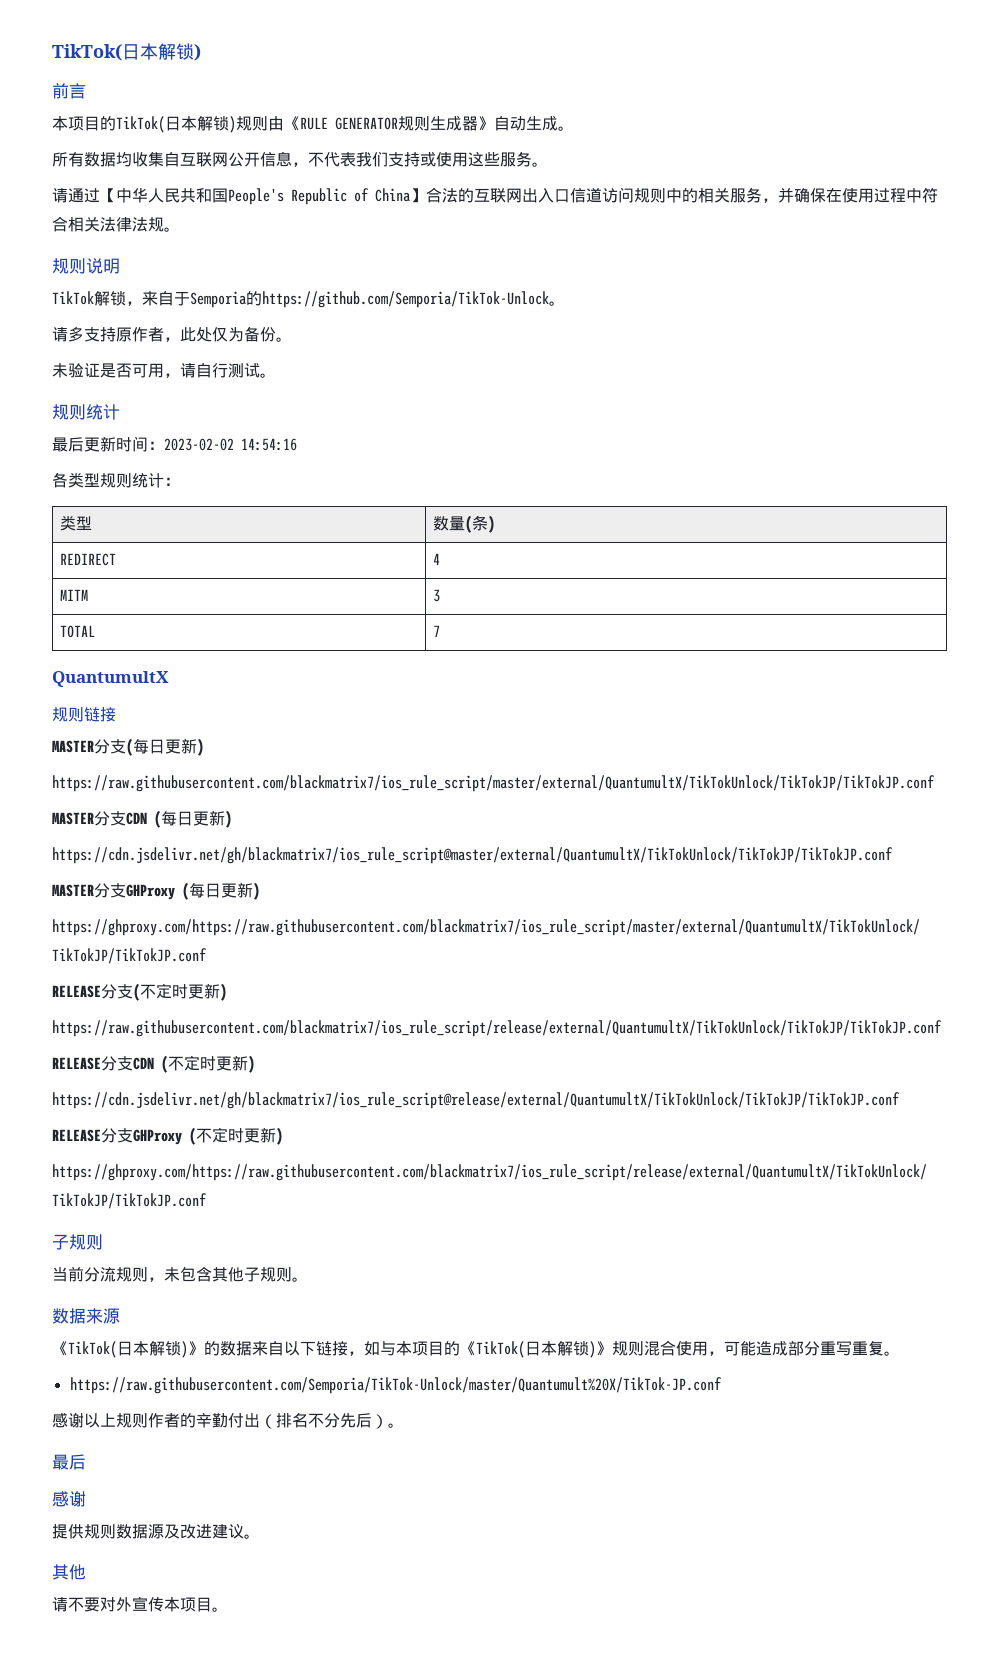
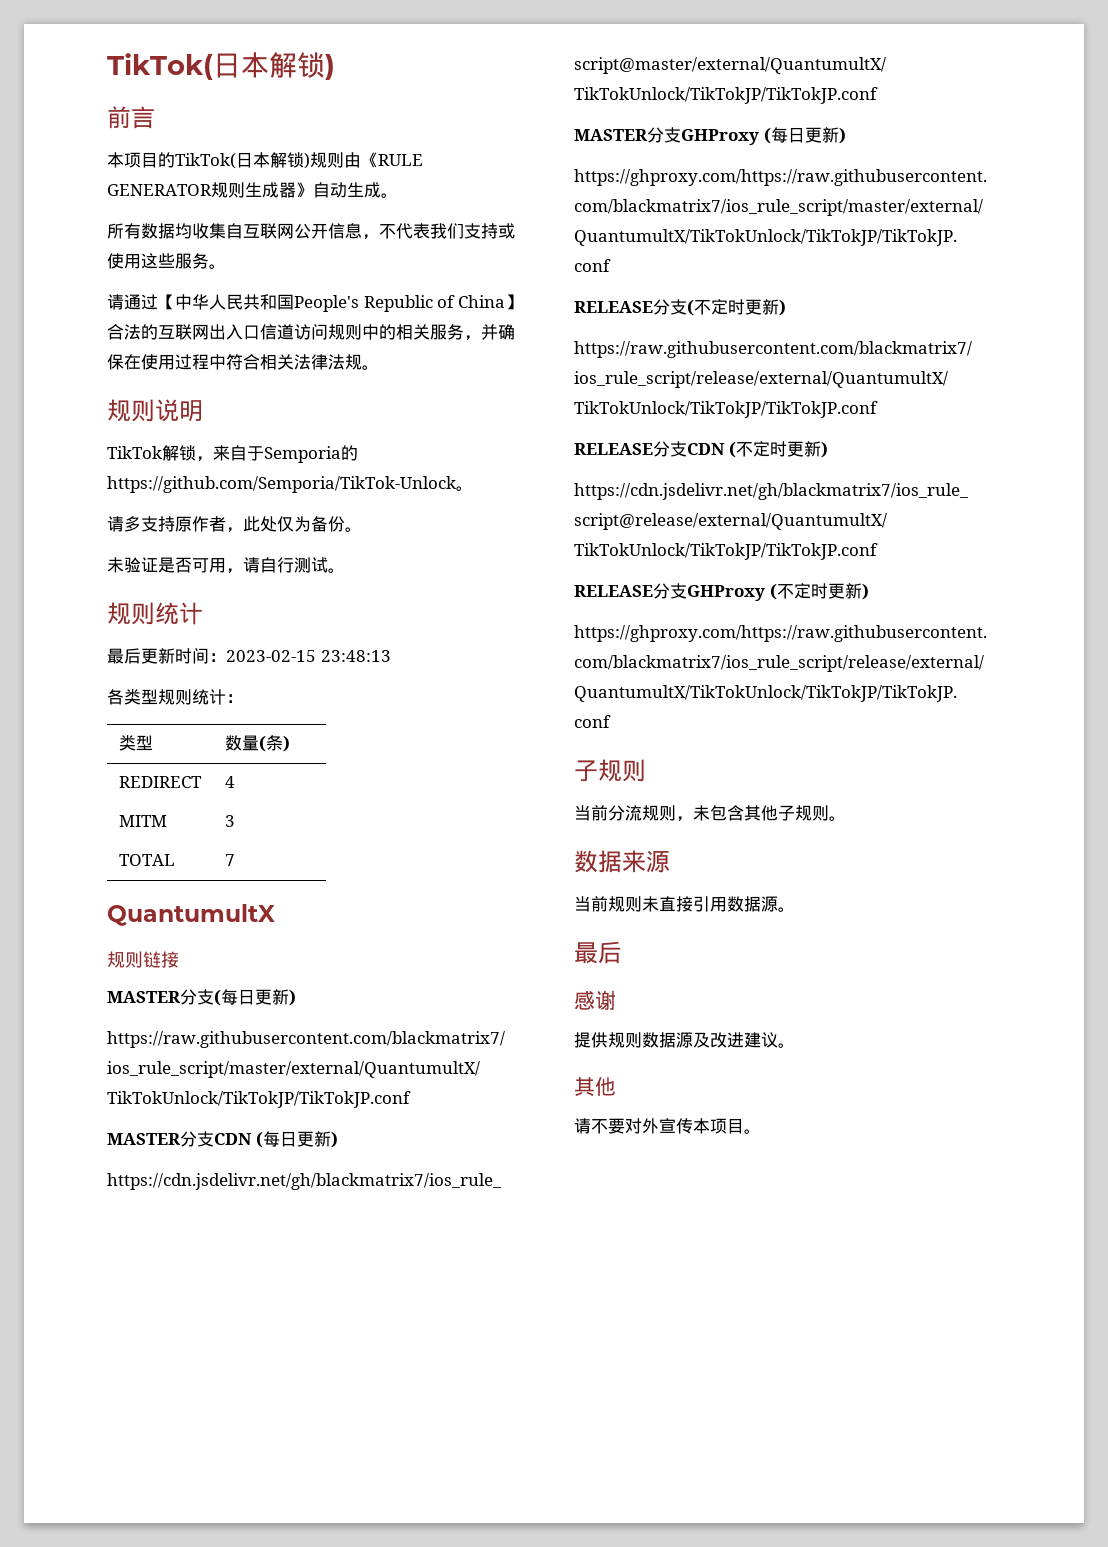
- 最后更新时间：2023-02-02 14:54:16
+ 最后更新时间：2023-02-15 23:48:13
- 《TikTok(日本解锁)》的数据来自以下链接，如与本项目的《TikTok(日本解锁)》规则混合使用，可能造成部分重写重复。
- https://raw.githubusercontent.com/Semporia/TikTok-Unlock/master/Quantumult%20X/TikTok-JP.conf
- 感谢以上规则作者的辛勤付出（排名不分先后）。
+ 当前规则未直接引用数据源。

